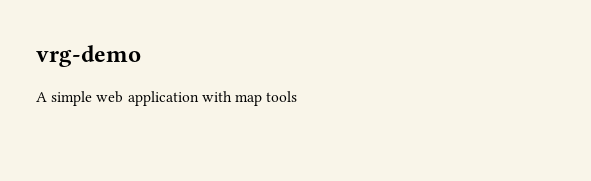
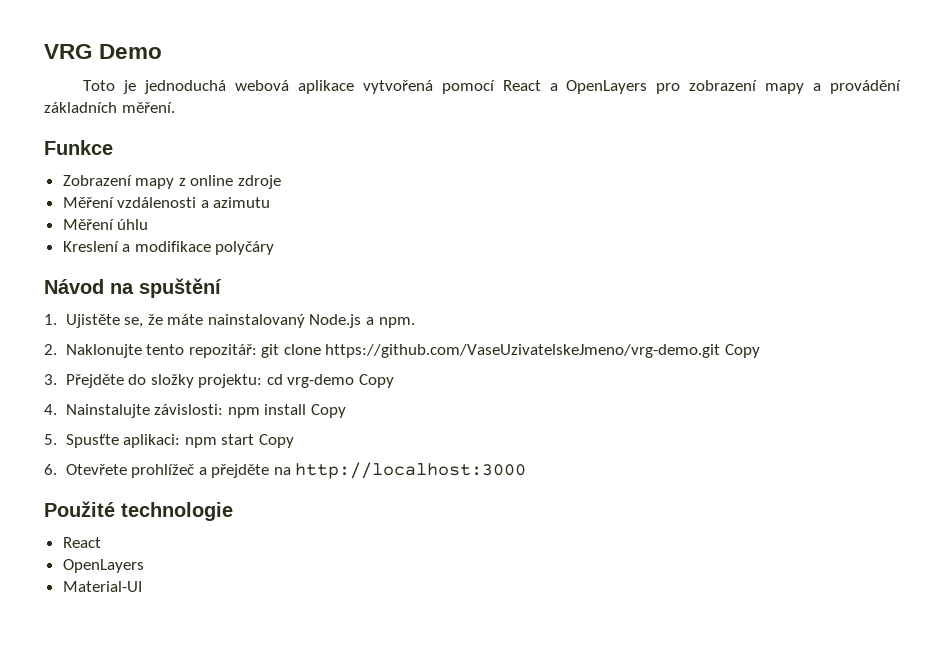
- vrg-demo
- A simple web application with map tools
+ VRG Demo
+ Toto je jednoduchá webová aplikace vytvořená pomocí React a OpenLayers pro zobrazení mapy a provádění základních měření.
+ Funkce
+ Zobrazení mapy z online zdroje
+ Měření vzdálenosti a azimutu
+ Měření úhlu
+ Kreslení a modifikace polyčáry
+ Návod na spuštění
+ 1. Ujistěte se, že máte nainstalovaný Node.js a npm.
+ 2. Naklonujte tento repozitář: git clone https://github.com/VaseUzivatelskeJmeno/vrg-demo.git Copy
+ 3. Přejděte do složky projektu: cd vrg-demo Copy
+ 4. Nainstalujte závislosti: npm install Copy
+ 5. Spusťte aplikaci: npm start Copy
+ 6. Otevřete prohlížeč a přejděte na http://localhost:3000
+ Použité technologie
+ React
+ OpenLayers
+ Material-UI

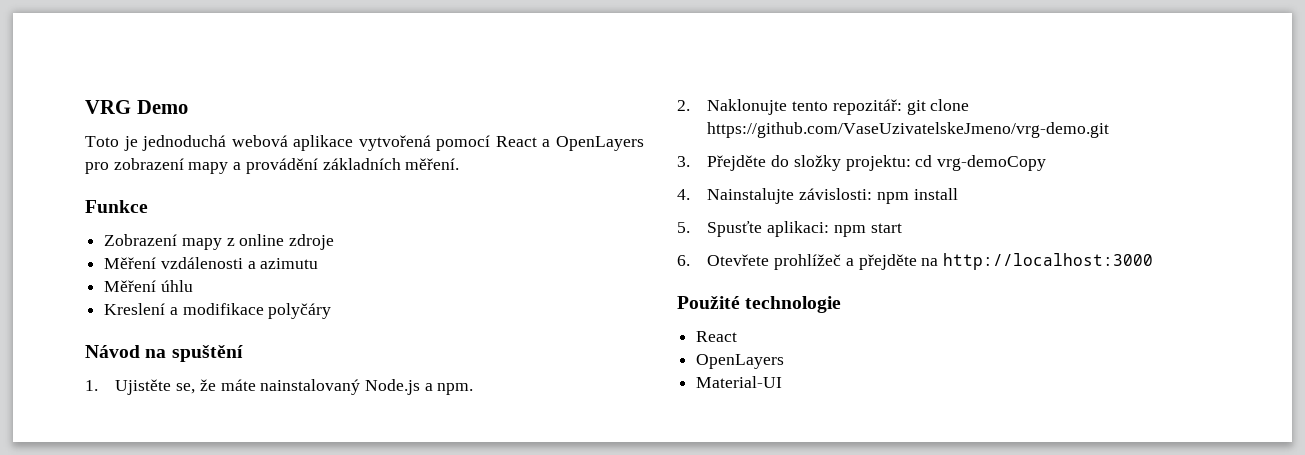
- 2. Naklonujte tento repozitář: git clone https://github.com/VaseUzivatelskeJmeno/vrg-demo.git Copy
+ 2. Naklonujte tento repozitář: git clone https://github.com/VaseUzivatelskeJmeno/vrg-demo.git
- 3. Přejděte do složky projektu: cd vrg-demo Copy
+ 3. Přejděte do složky projektu: cd vrg-demoCopy
- 4. Nainstalujte závislosti: npm install Copy
+ 4. Nainstalujte závislosti: npm install
- 5. Spusťte aplikaci: npm start Copy
+ 5. Spusťte aplikaci: npm start

